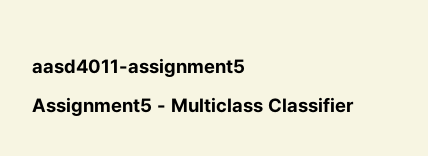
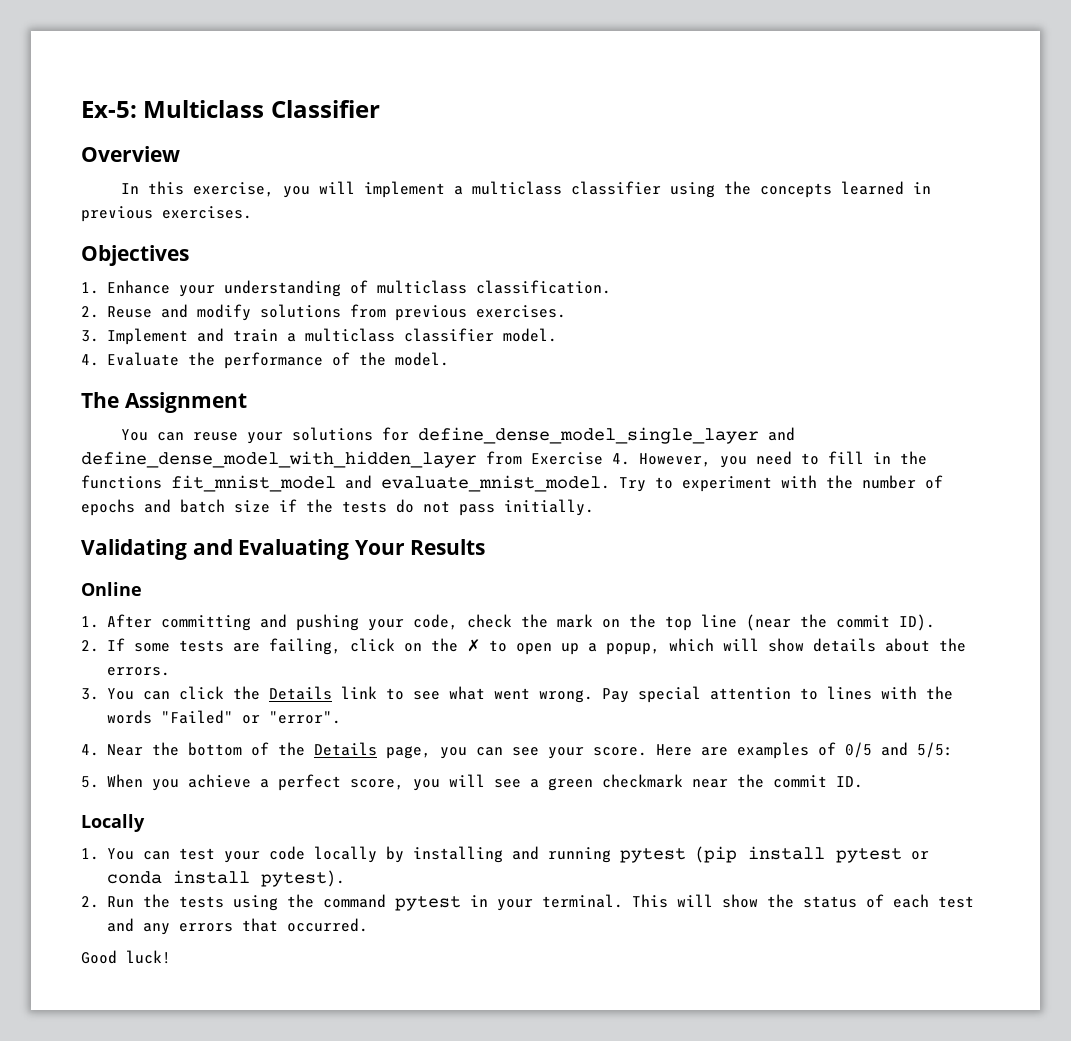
- aasd4011-assignment5
- Assignment5 - Multiclass Classifier
+ Ex-5: Multiclass Classifier
+ Overview
+ In this exercise, you will implement a multiclass classifier using the concepts learned in previous exercises.
+ Objectives
+ 1. Enhance your understanding of multiclass classification.
+ 2. Reuse and modify solutions from previous exercises.
+ 3. Implement and train a multiclass classifier model.
+ 4. Evaluate the performance of the model.
+ The Assignment
+ You can reuse your solutions for define_dense_model_single_layer and define_dense_model_with_hidden_layer from Exercise 4. However, you need to fill in the functions fit_mnist_model and evaluate_mnist_model. Try to experiment with the number of epochs and batch size if the tests do not pass initially.
+ Validating and Evaluating Your Results
+ Online
+ 1. After committing and pushing your code, check the mark on the top line (near the commit ID).
+ 2. If some tests are failing, click on the ✗ to open up a popup, which will show details about the errors.
+ 3. You can click the Details link to see what went wrong. Pay special attention to lines with the words "Failed" or "error".
+ 4. Near the bottom of the Details page, you can see your score. Here are examples of 0/5 and 5/5:
+ 5. When you achieve a perfect score, you will see a green checkmark near the commit ID.
+ Locally
+ 1. You can test your code locally by installing and running pytest (pip install pytest or conda install pytest).
+ 2. Run the tests using the command pytest in your terminal. This will show the status of each test and any errors that occurred.
+ Good luck!

